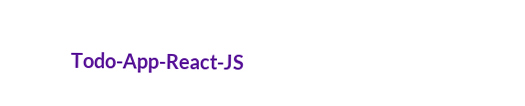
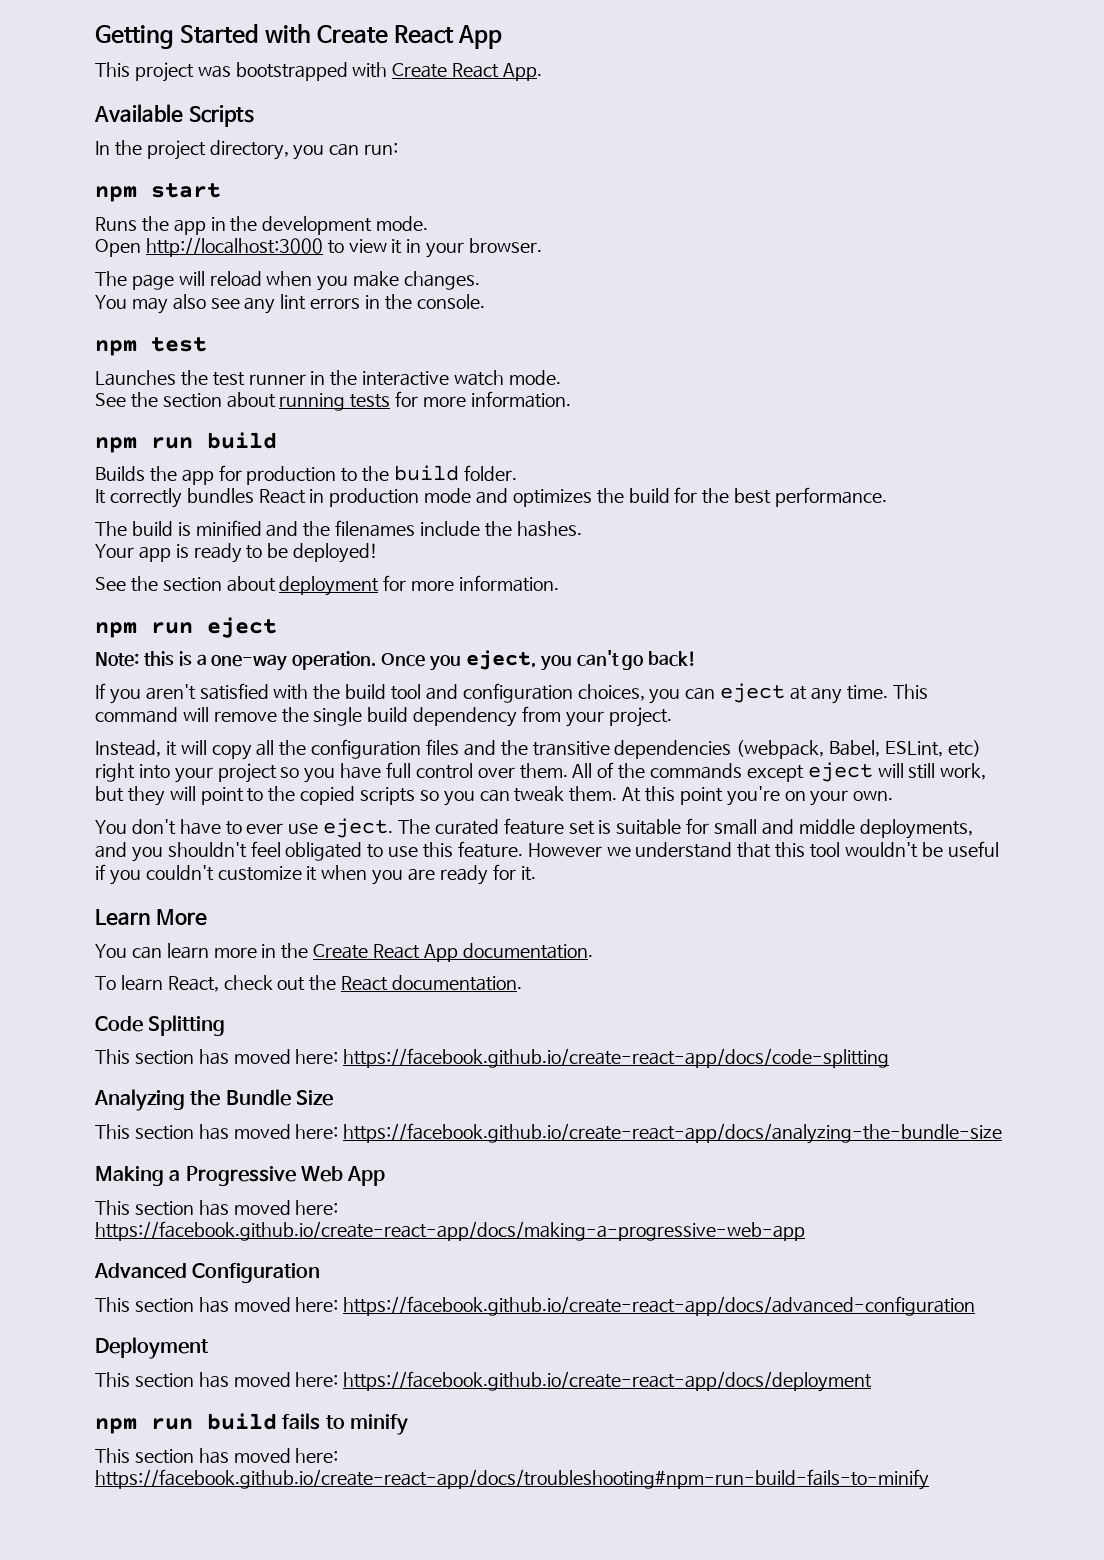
- Todo-App-React-JS
+ Getting Started with Create React App
+ This project was bootstrapped with Create React App.
+ Available Scripts
+ In the project directory, you can run:
+ npm start
+ Runs the app in the development mode.
+ Open http://localhost:3000 to view it in your browser.
+ The page will reload when you make changes.
+ You may also see any lint errors in the console.
+ npm test
+ Launches the test runner in the interactive watch mode.
+ See the section about running tests for more information.
+ npm run build
+ Builds the app for production to the build folder.
+ It correctly bundles React in production mode and optimizes the build for the best performance.
+ The build is minified and the filenames include the hashes.
+ Your app is ready to be deployed!
+ See the section about deployment for more information.
+ npm run eject
+ Note: this is a one-way operation. Once you eject, you can't go back!
+ If you aren't satisfied with the build tool and configuration choices, you can eject at any time. This command will remove the single build dependency from your project.
+ Instead, it will copy all the configuration files and the transitive dependencies (webpack, Babel, ESLint, etc) right into your project so you have full control over them. All of the commands except eject will still work, but they will point to the copied scripts so you can tweak them. At this point you're on your own.
+ You don't have to ever use eject. The curated feature set is suitable for small and middle deployments, and you shouldn't feel obligated to use this feature. However we understand that this tool wouldn't be useful if you couldn't customize it when you are ready for it.
+ Learn More
+ You can learn more in the Create React App documentation.
+ To learn React, check out the React documentation.
+ Code Splitting
+ This section has moved here: https://facebook.github.io/create-react-app/docs/code-splitting
+ Analyzing the Bundle Size
+ This section has moved here: https://facebook.github.io/create-react-app/docs/analyzing-the-bundle-size
+ Making a Progressive Web App
+ This section has moved here: https://facebook.github.io/create-react-app/docs/making-a-progressive-web-app
+ Advanced Configuration
+ This section has moved here: https://facebook.github.io/create-react-app/docs/advanced-configuration
+ Deployment
+ This section has moved here: https://facebook.github.io/create-react-app/docs/deployment
+ npm run build fails to minify
+ This section has moved here: https://facebook.github.io/create-react-app/docs/troubleshooting#npm-run-build-fails-to-minify

